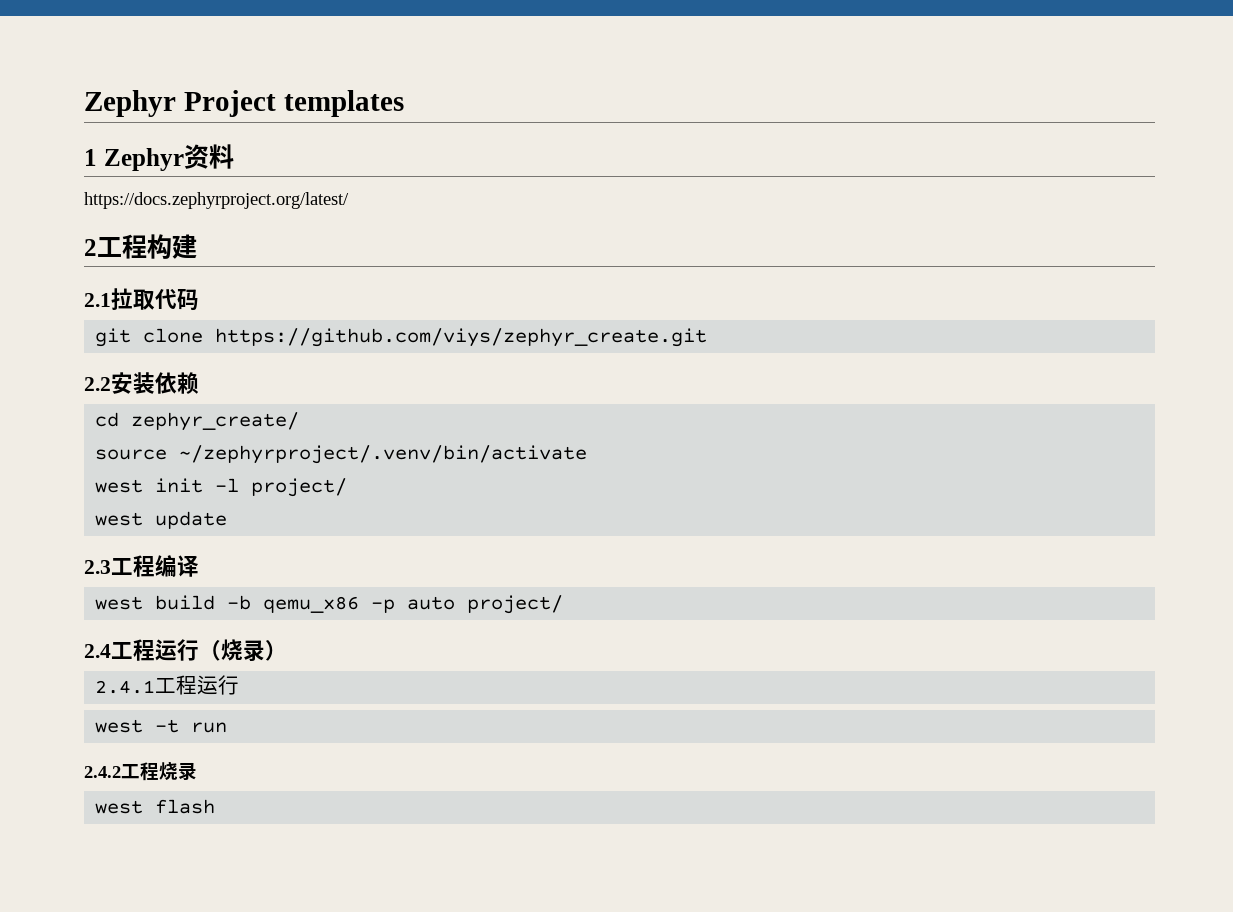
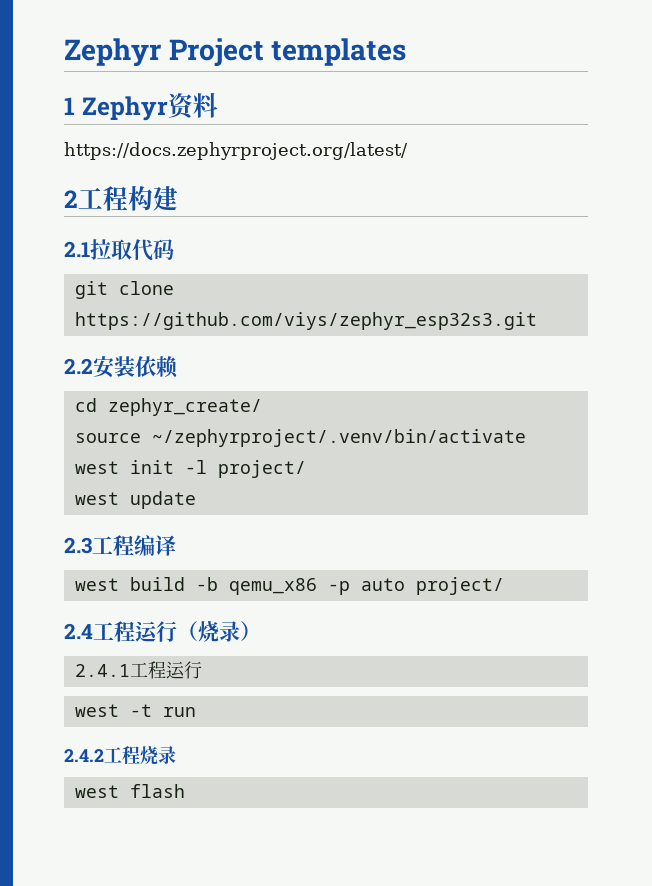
- git clone https://github.com/viys/zephyr_create.git
+ git clone https://github.com/viys/zephyr_esp32s3.git

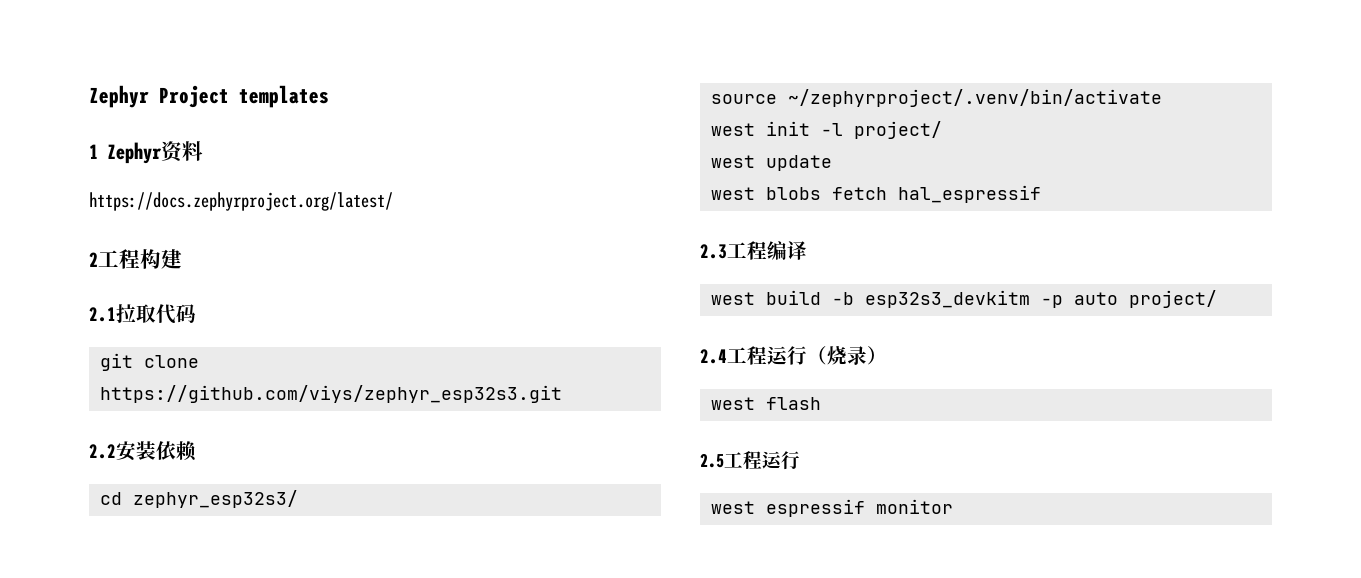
- cd zephyr_create/
+ cd zephyr_esp32s3/
+ west blobs fetch hal_espressif
- west build -b qemu_x86 -p auto project/
+ west build -b esp32s3_devkitm -p auto project/
- 2.4.1工程运行
+ west flash
+ 2.5工程运行
- west -t run
- 2.4.2工程烧录
- west flash
+ west espressif monitor

